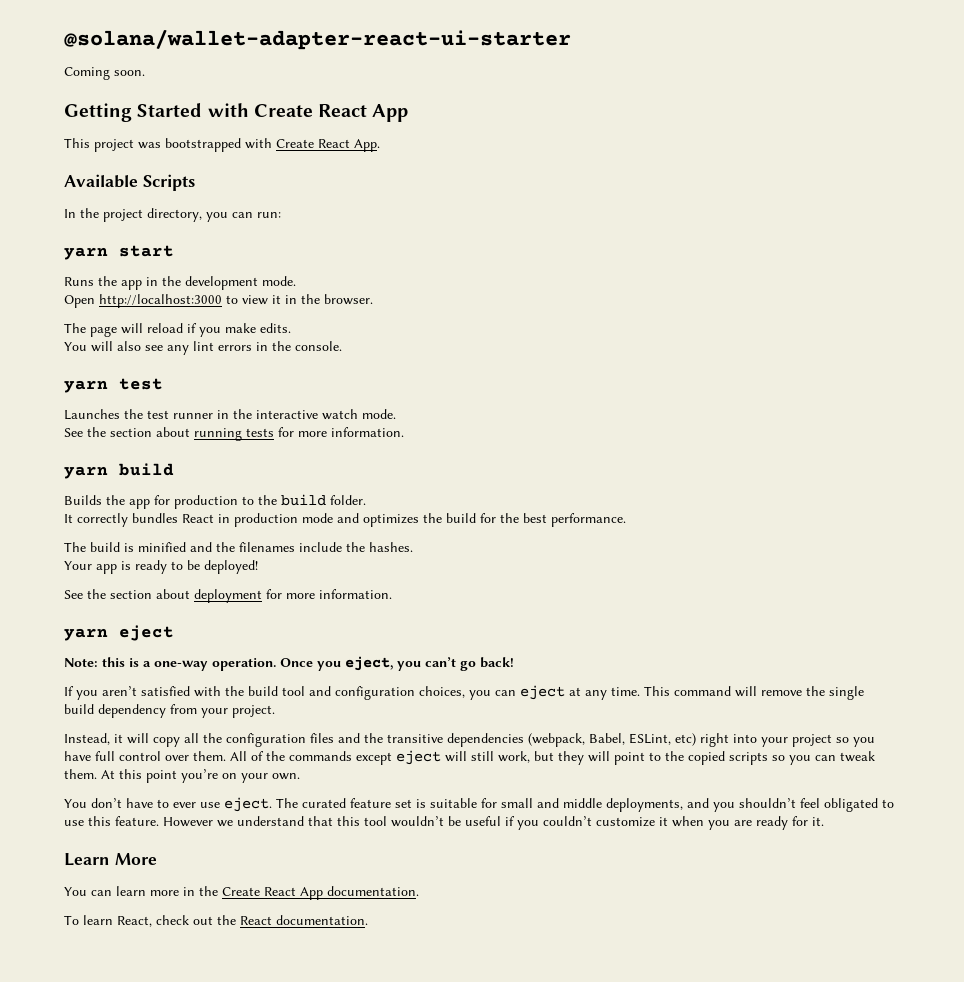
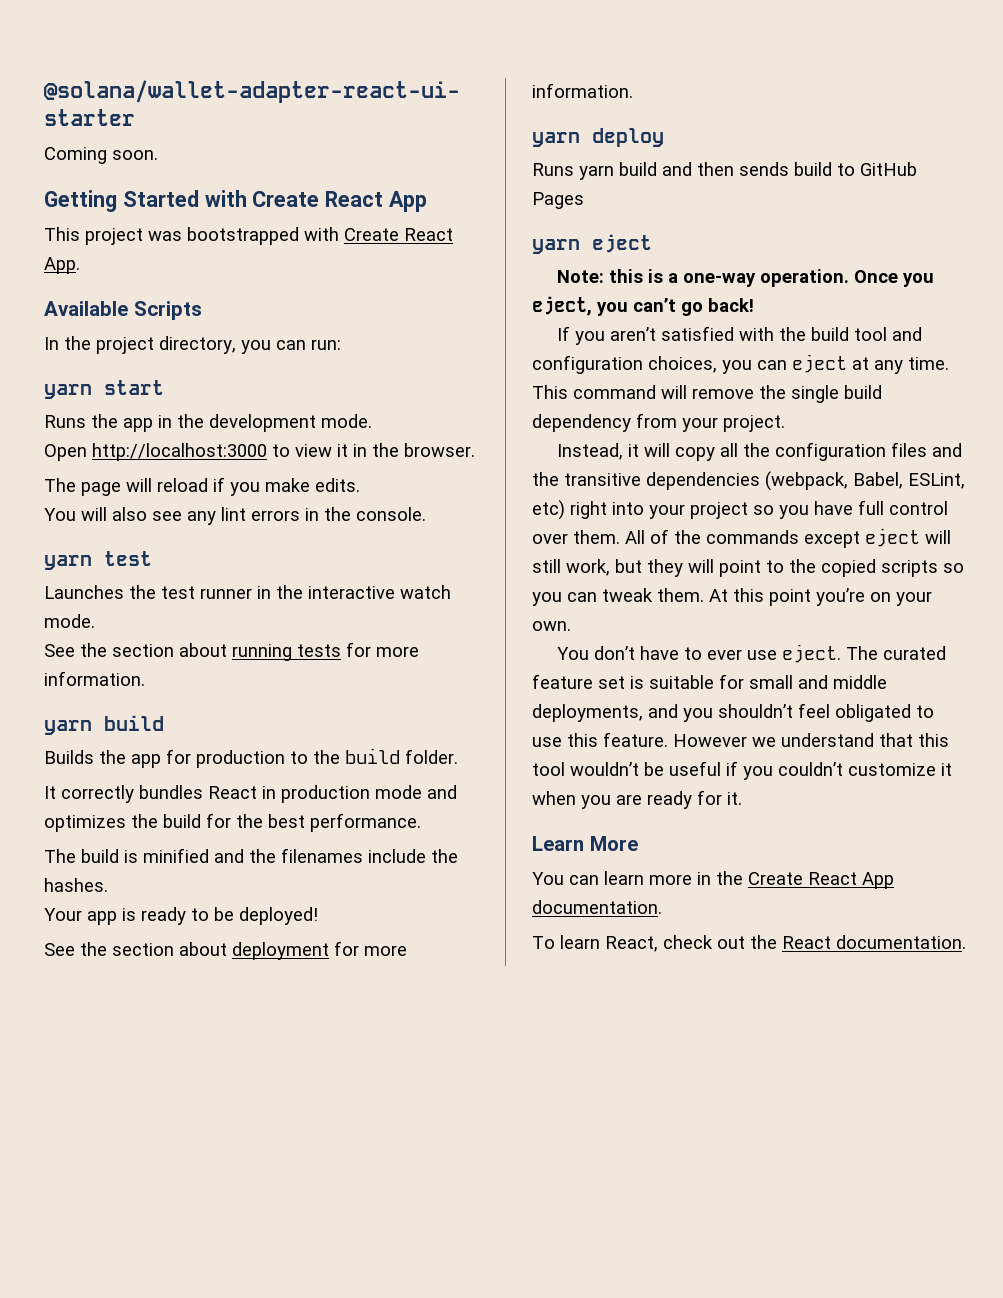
+ yarn deploy
+ Runs yarn build and then sends build to GitHub Pages

